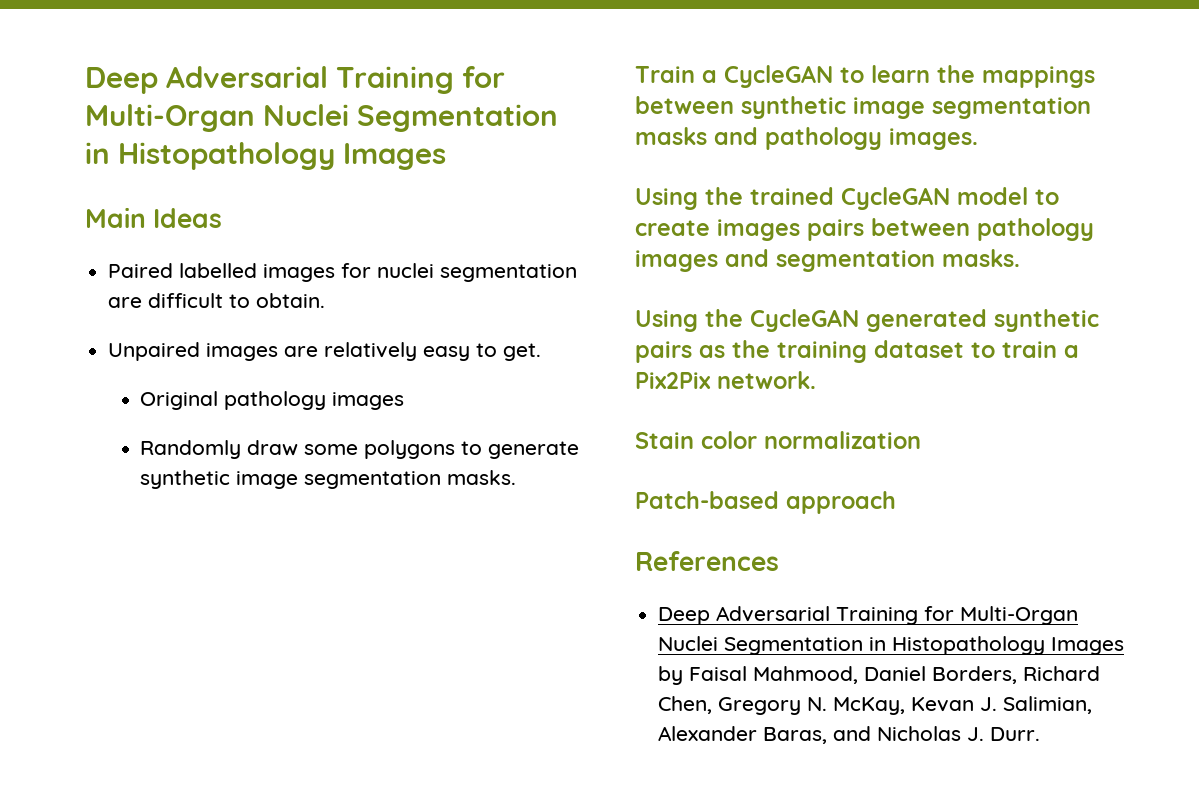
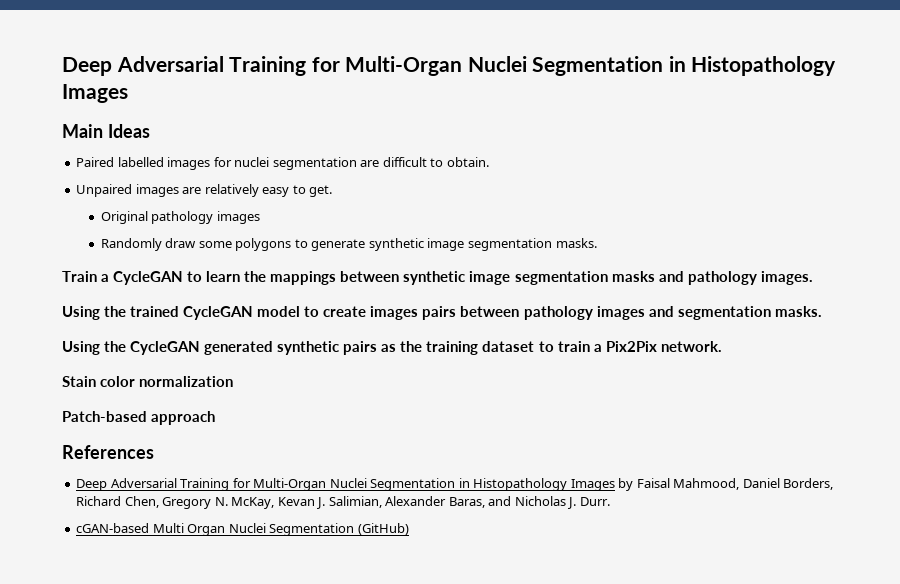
+ cGAN-based Multi Organ Nuclei Segmentation (GitHub)

